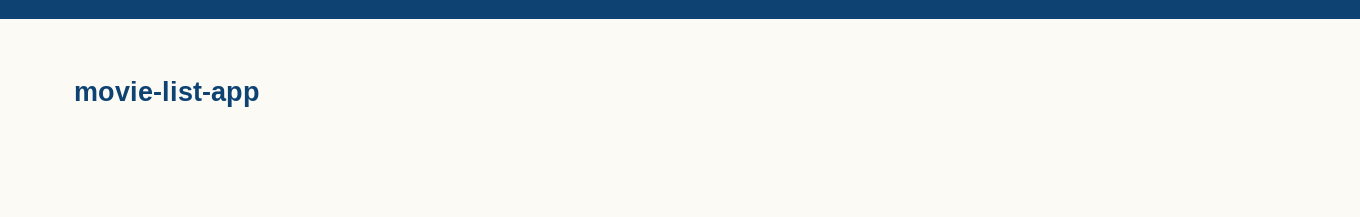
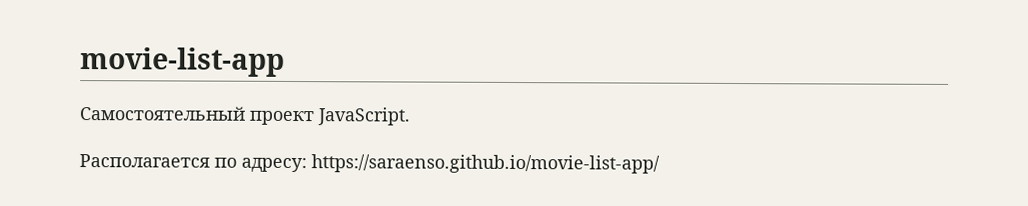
+ Самостоятельный проект JavaScript.
+ Располагается по адресу: https://saraenso.github.io/movie-list-app/

